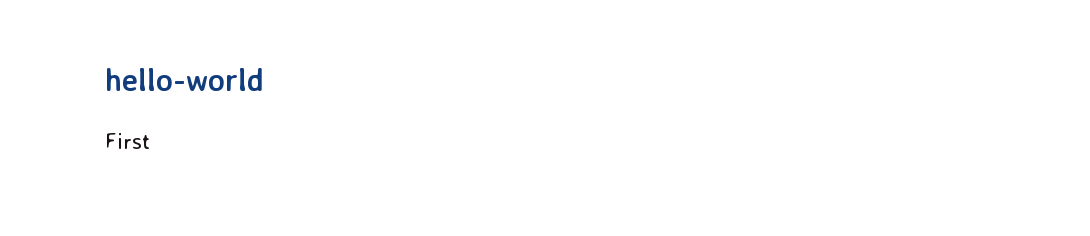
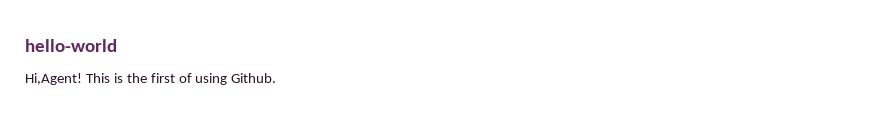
- First
+ Hi,Agent! This is the first of using Github.

